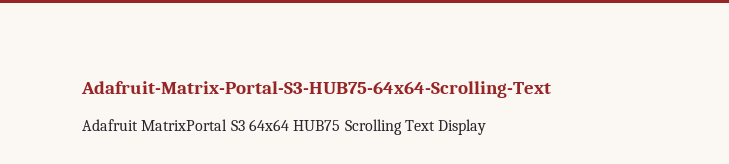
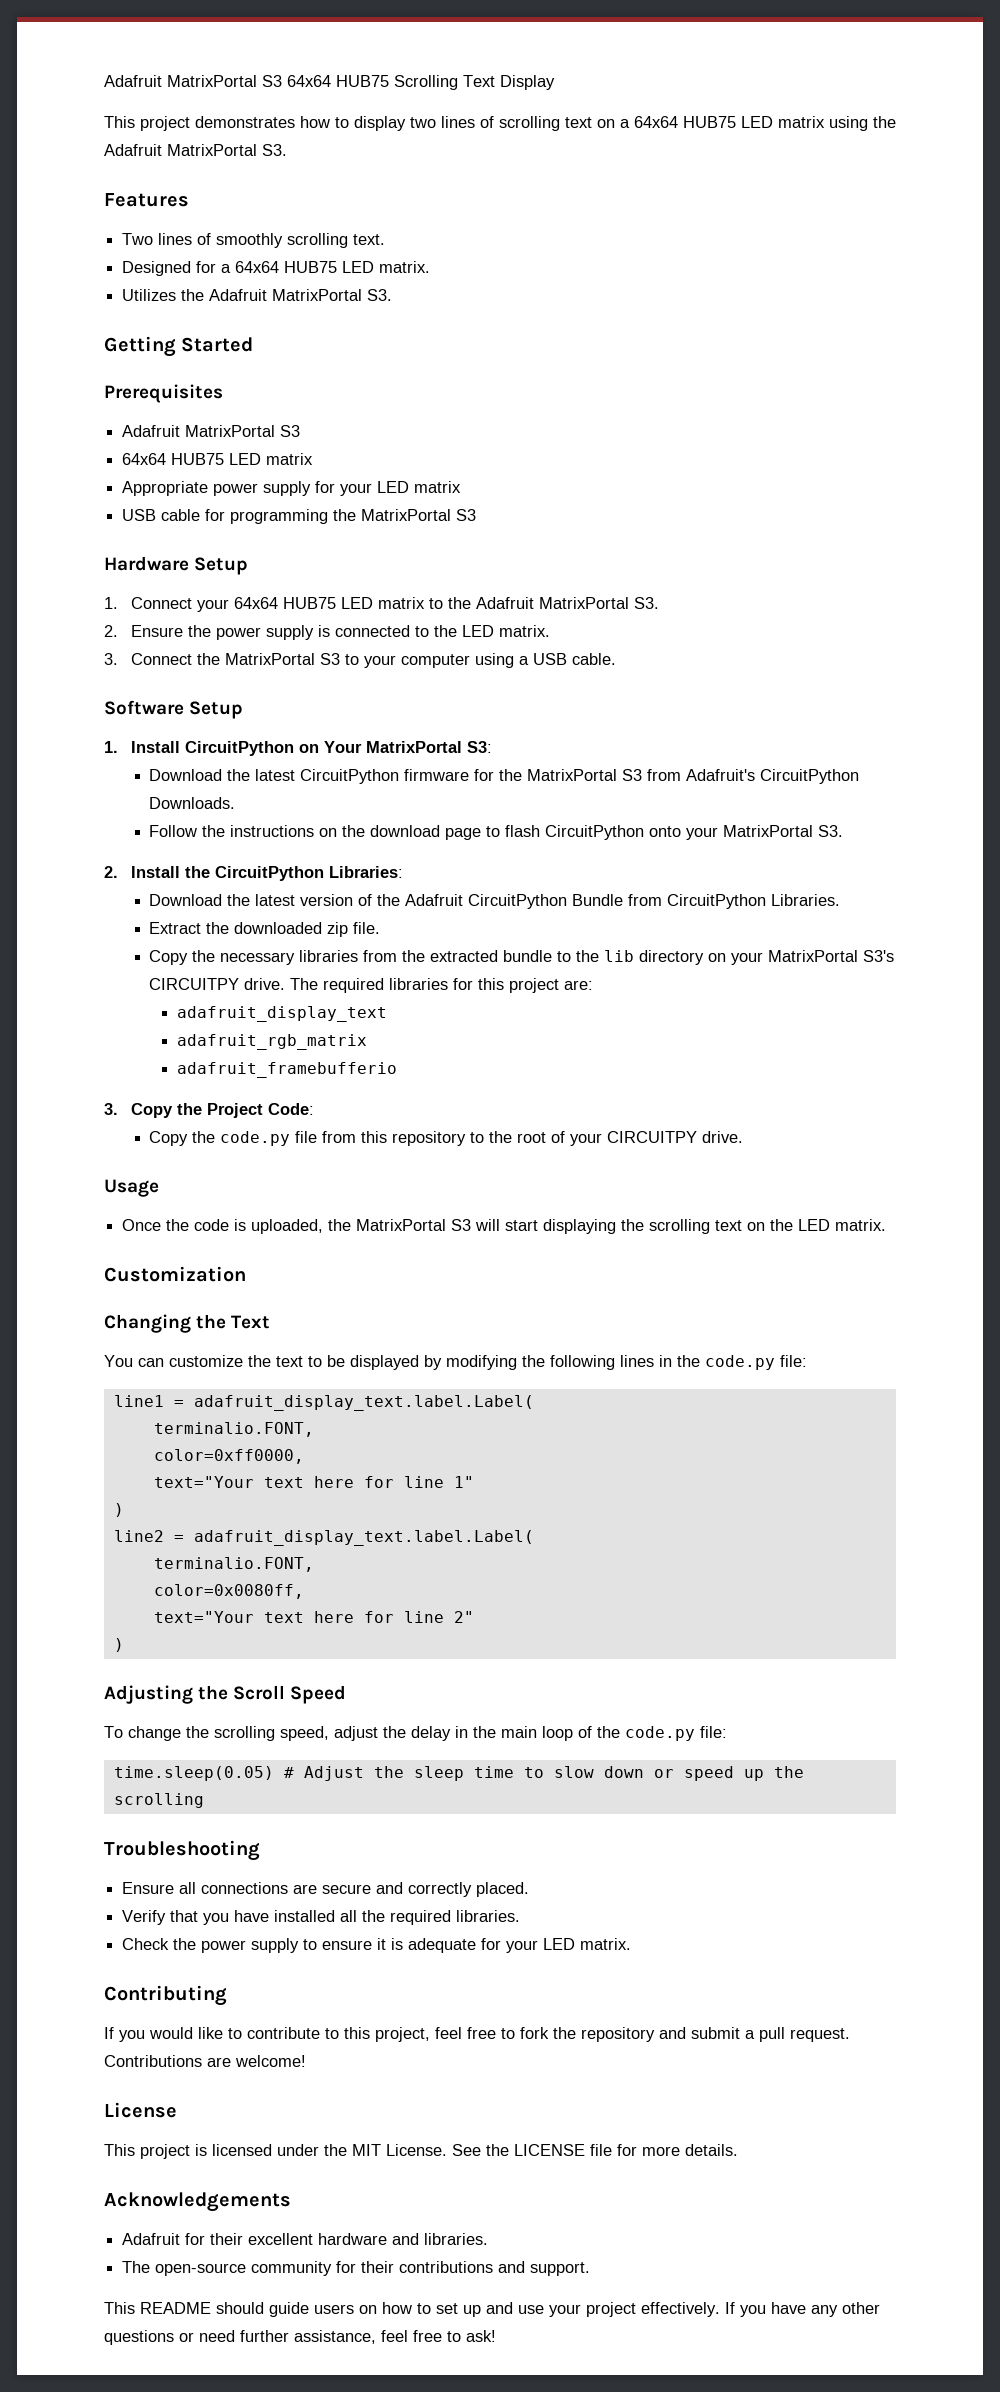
- Adafruit-Matrix-Portal-S3-HUB75-64x64-Scrolling-Text
+ This project demonstrates how to display two lines of scrolling text on a 64x64 HUB75 LED matrix using the Adafruit MatrixPortal S3.
+ Features
+ Two lines of smoothly scrolling text.
+ Designed for a 64x64 HUB75 LED matrix.
+ Utilizes the Adafruit MatrixPortal S3.
+ Getting Started
+ Prerequisites
+ Adafruit MatrixPortal S3
+ 64x64 HUB75 LED matrix
+ Appropriate power supply for your LED matrix
+ USB cable for programming the MatrixPortal S3
+ Hardware Setup
+ 1. Connect your 64x64 HUB75 LED matrix to the Adafruit MatrixPortal S3.
+ 2. Ensure the power supply is connected to the LED matrix.
+ 3. Connect the MatrixPortal S3 to your computer using a USB cable.
+ Software Setup
+ 1. Install CircuitPython on Your MatrixPortal S3:
+ Download the latest CircuitPython firmware for the MatrixPortal S3 from Adafruit's CircuitPython Downloads.
+ Follow the instructions on the download page to flash CircuitPython onto your MatrixPortal S3.
+ 2. Install the CircuitPython Libraries:
+ Download the latest version of the Adafruit CircuitPython Bundle from CircuitPython Libraries.
+ Extract the downloaded zip file.
+ Copy the necessary libraries from the extracted bundle to the lib directory on your MatrixPortal S3's CIRCUITPY drive. The required libraries for this project are:
+ adafruit_display_text
+ adafruit_rgb_matrix
+ adafruit_framebufferio
+ 3. Copy the Project Code:
+ Copy the code.py file from this repository to the root of your CIRCUITPY drive.
+ Usage
+ Once the code is uploaded, the MatrixPortal S3 will start displaying the scrolling text on the LED matrix.
+ Customization
+ Changing the Text
+ You can customize the text to be displayed by modifying the following lines in the code.py file:
+ line1 = adafruit_display_text.label.Label(
+ terminalio.FONT,
+ color=0xff0000,
+ text="Your text here for line 1"
+ )
+ line2 = adafruit_display_text.label.Label(
+ terminalio.FONT,
+ color=0x0080ff,
+ text="Your text here for line 2"
+ )
+ Adjusting the Scroll Speed
+ To change the scrolling speed, adjust the delay in the main loop of the code.py file:
+ time.sleep(0.05) # Adjust the sleep time to slow down or speed up the scrolling
+ Troubleshooting
+ Ensure all connections are secure and correctly placed.
+ Verify that you have installed all the required libraries.
+ Check the power supply to ensure it is adequate for your LED matrix.
+ Contributing
+ If you would like to contribute to this project, feel free to fork the repository and submit a pull request. Contributions are welcome!
+ License
+ This project is licensed under the MIT License. See the LICENSE file for more details.
+ Acknowledgements
+ Adafruit for their excellent hardware and libraries.
+ The open-source community for their contributions and support.
+ This README should guide users on how to set up and use your project effectively. If you have any other questions or need further assistance, feel free to ask!

